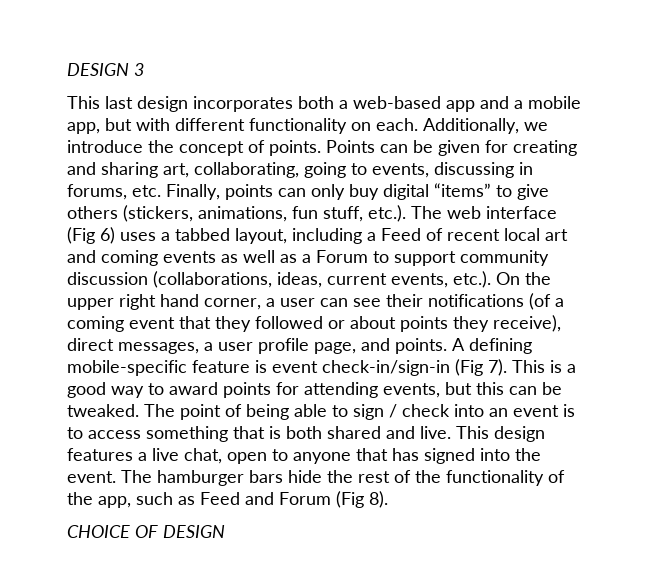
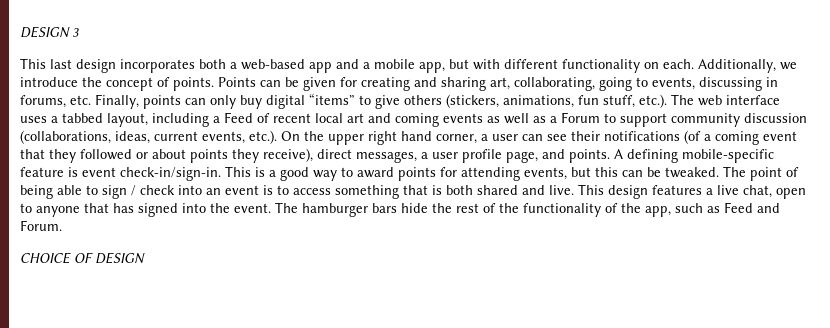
- Points can be given for creating and sharing art, collaborating, going to events, discussing in forums, etc. Finally, points can only buy digital “items” to give others (stickers, animations, fun stuff, etc.). The web interface (Fig 6) uses a tabbed layout, including a Feed of recent local art and coming events as well as a Forum to support community discussion (collaborations, ideas, current events, etc.). On the upper right hand corner, a user can see their notifications (of a coming event that they followed or about points they receive), direct messages, a user profile page, and points.
+ Points can be given for creating and sharing art, collaborating, going to events, discussing in forums, etc. Finally, points can only buy digital “items” to give others (stickers, animations, fun stuff, etc.). The web interface uses a tabbed layout, including a Feed of recent local art and coming events as well as a Forum to support community discussion (collaborations, ideas, current events, etc.). On the upper right hand corner, a user can see their notifications (of a coming event that they followed or about points they receive), direct messages, a user profile page, and points.
- A defining mobile-specific feature is event check-in/sign-in (Fig 7).
+ A defining mobile-specific feature is event check-in/sign-in.
- The hamburger bars hide the rest of the functionality of the app, such as Feed and Forum (Fig 8).
+ The hamburger bars hide the rest of the functionality of the app, such as Feed and Forum.

